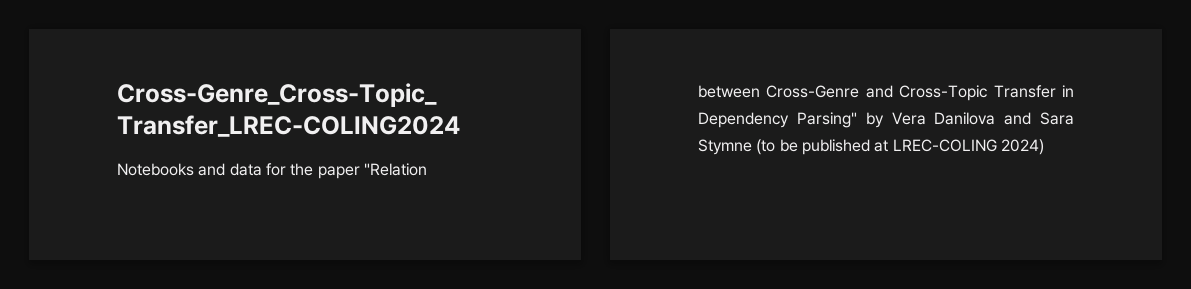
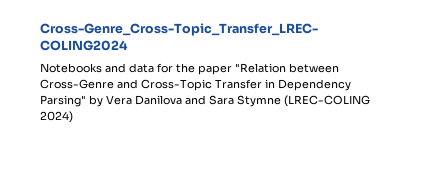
- Notebooks and data for the paper "Relation between Cross-Genre and Cross-Topic Transfer in Dependency Parsing" by Vera Danilova and Sara Stymne (to be published at LREC-COLING 2024)
+ Notebooks and data for the paper "Relation between Cross-Genre and Cross-Topic Transfer in Dependency Parsing" by Vera Danilova and Sara Stymne (LREC-COLING 2024)

